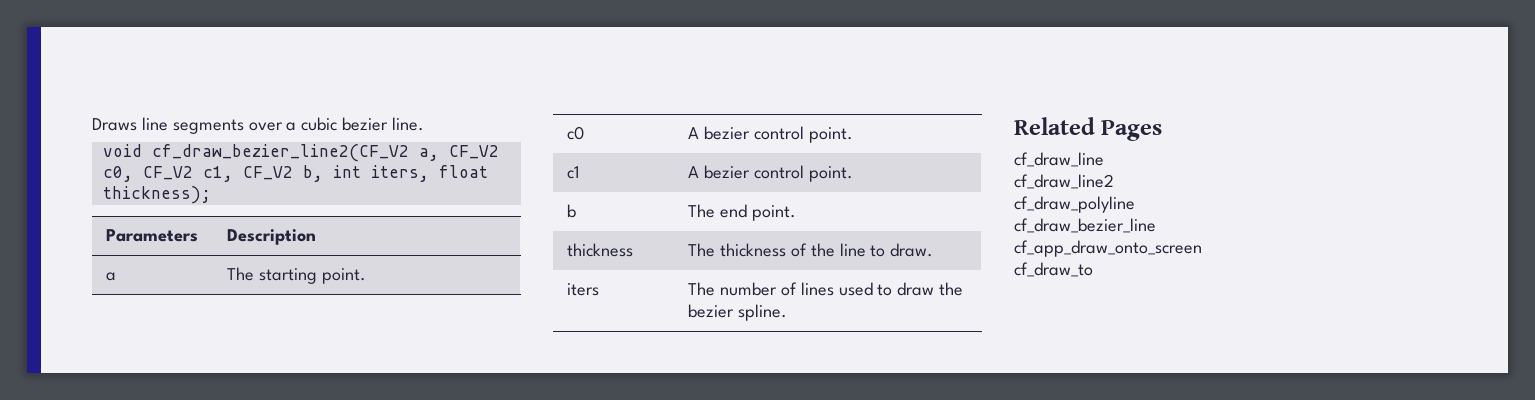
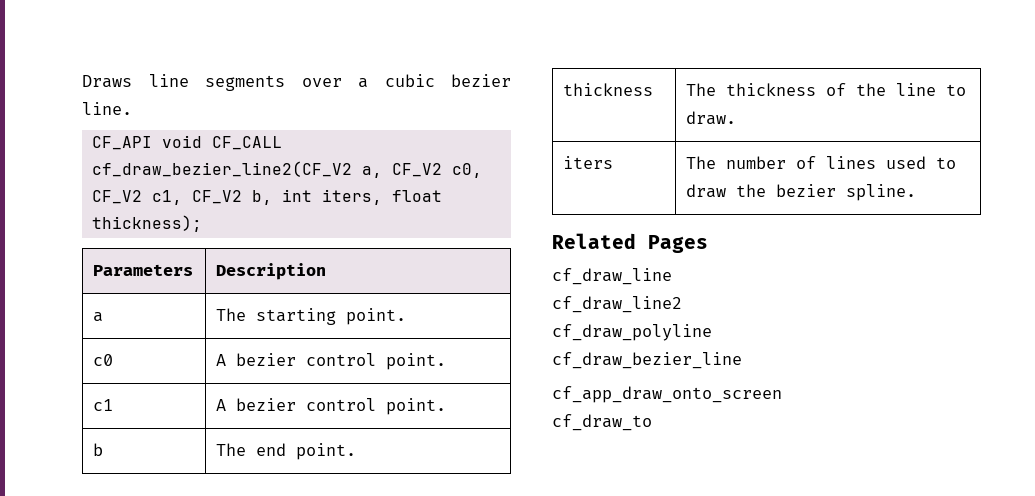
- void cf_draw_bezier_line2(CF_V2 a, CF_V2 c0, CF_V2 c1, CF_V2 b, int iters, float thickness);
+ CF_API void CF_CALL cf_draw_bezier_line2(CF_V2 a, CF_V2 c0, CF_V2 c1, CF_V2 b, int iters, float thickness);

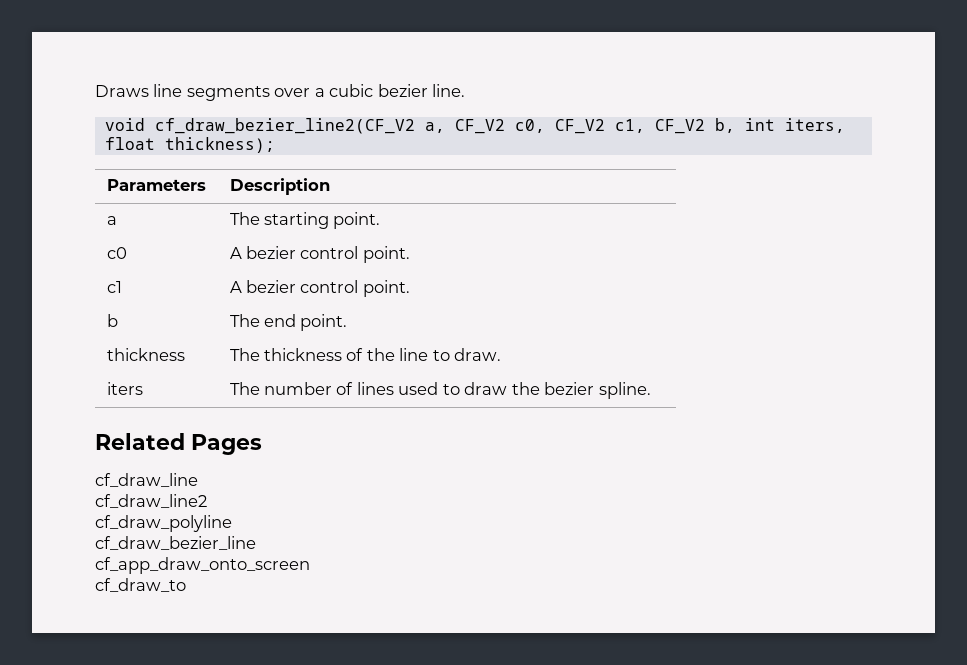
- CF_API void CF_CALL cf_draw_bezier_line2(CF_V2 a, CF_V2 c0, CF_V2 c1, CF_V2 b, int iters, float thickness);
+ void cf_draw_bezier_line2(CF_V2 a, CF_V2 c0, CF_V2 c1, CF_V2 b, int iters, float thickness);

